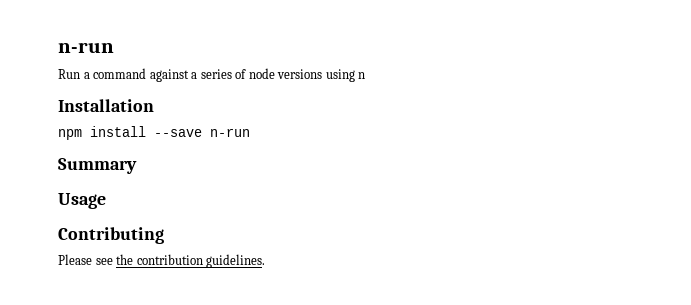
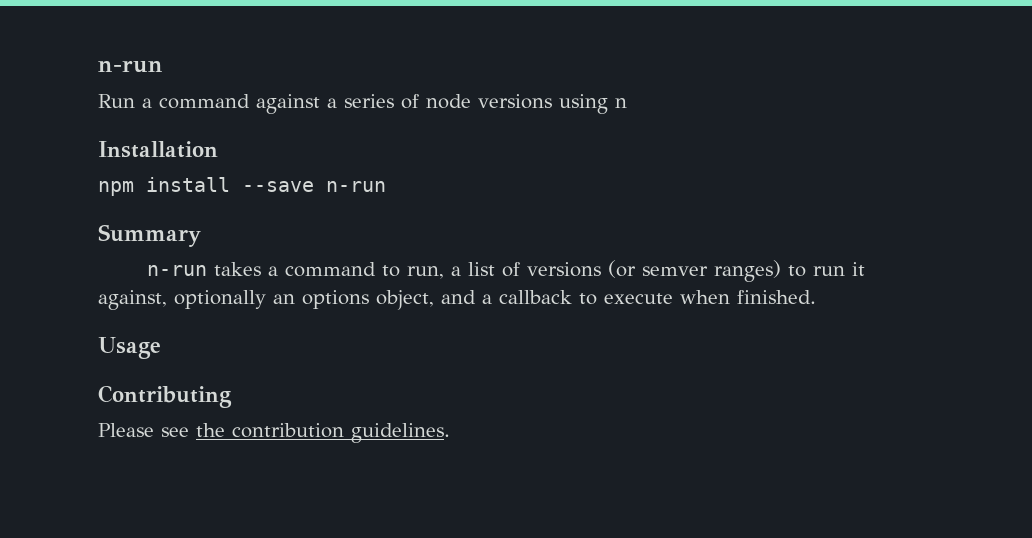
+ n-run takes a command to run, a list of versions (or semver ranges) to run it against, optionally an options object, and a callback to execute when finished.

